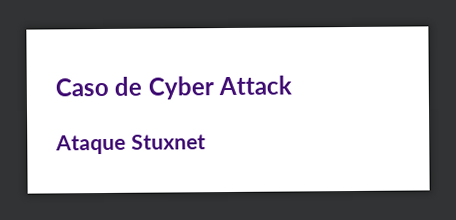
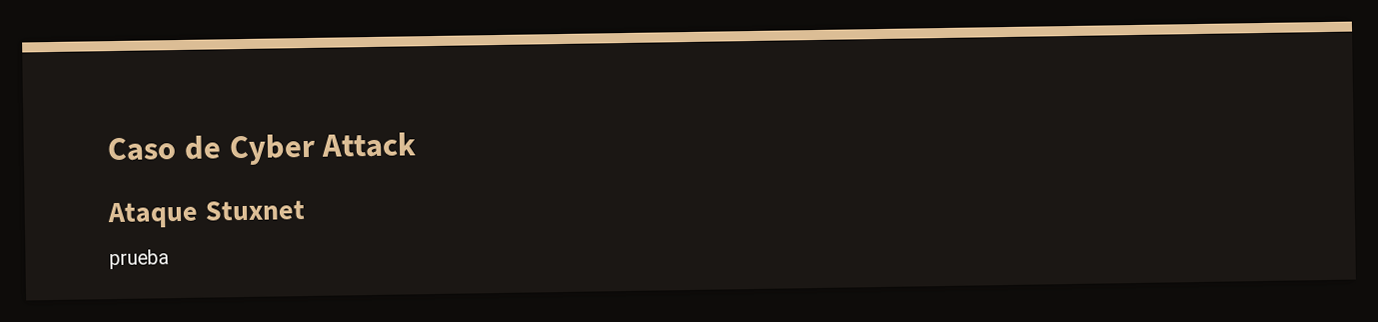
+ prueba

